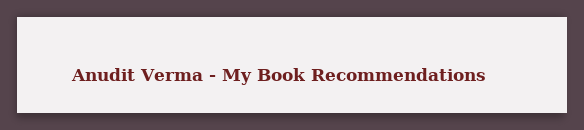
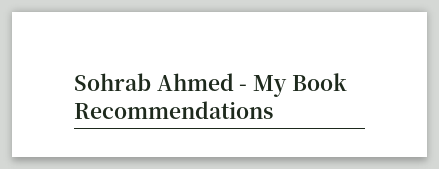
- Anudit Verma - My Book Recommendations
+ Sohrab Ahmed - My Book Recommendations

